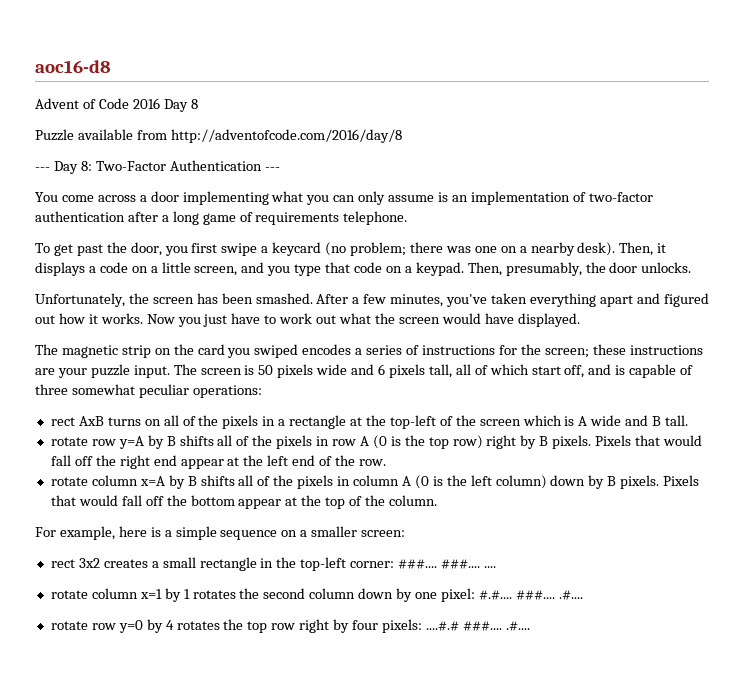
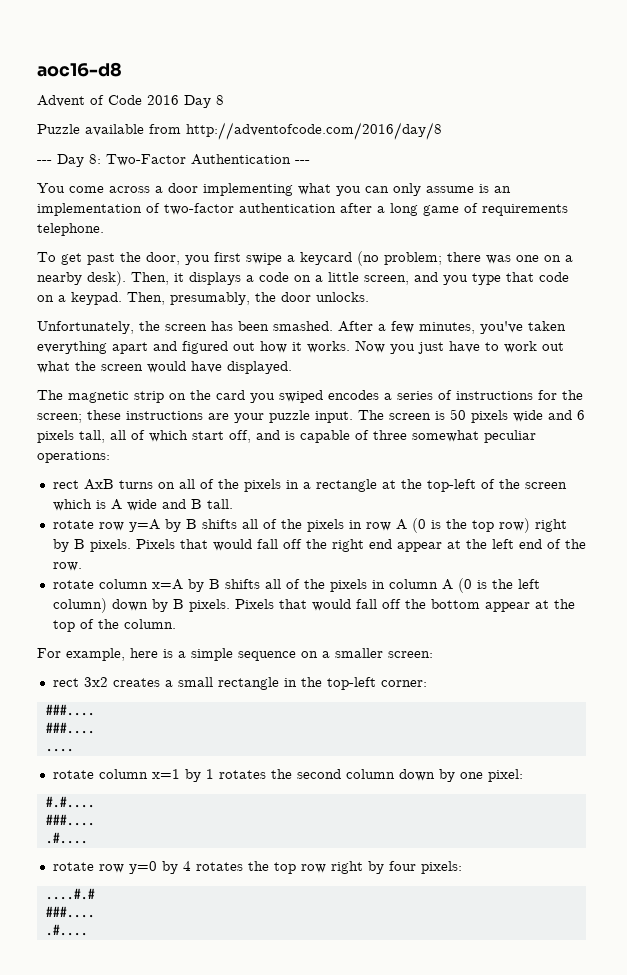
- rect 3x2 creates a small rectangle in the top-left corner: ###.... ###.... ....
+ rect 3x2 creates a small rectangle in the top-left corner:
+ ###....
+ ###....
+ ....
- rotate column x=1 by 1 rotates the second column down by one pixel: #.#.... ###.... .#....
+ rotate column x=1 by 1 rotates the second column down by one pixel:
+ #.#....
+ ###....
+ .#....
- rotate row y=0 by 4 rotates the top row right by four pixels: ....#.# ###.... .#....
+ rotate row y=0 by 4 rotates the top row right by four pixels:
+ ....#.#
+ ###....
+ .#....

